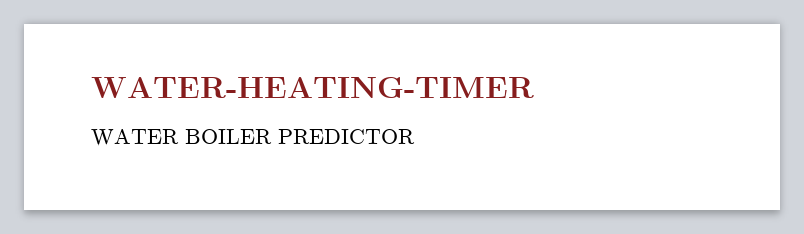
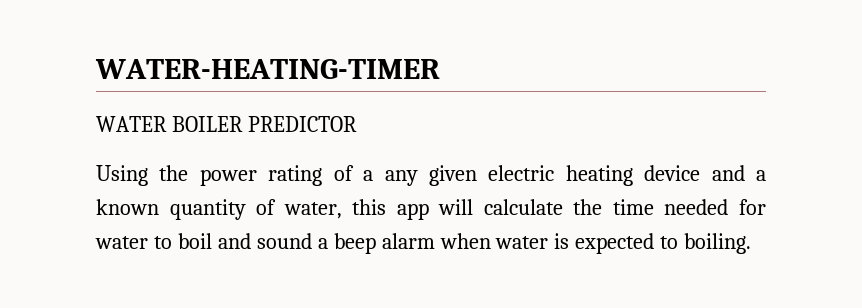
+ Using the power rating of a any given electric heating device and a known quantity of water, this app will calculate the time needed for water to boil and sound a beep alarm when water is expected to boiling.

